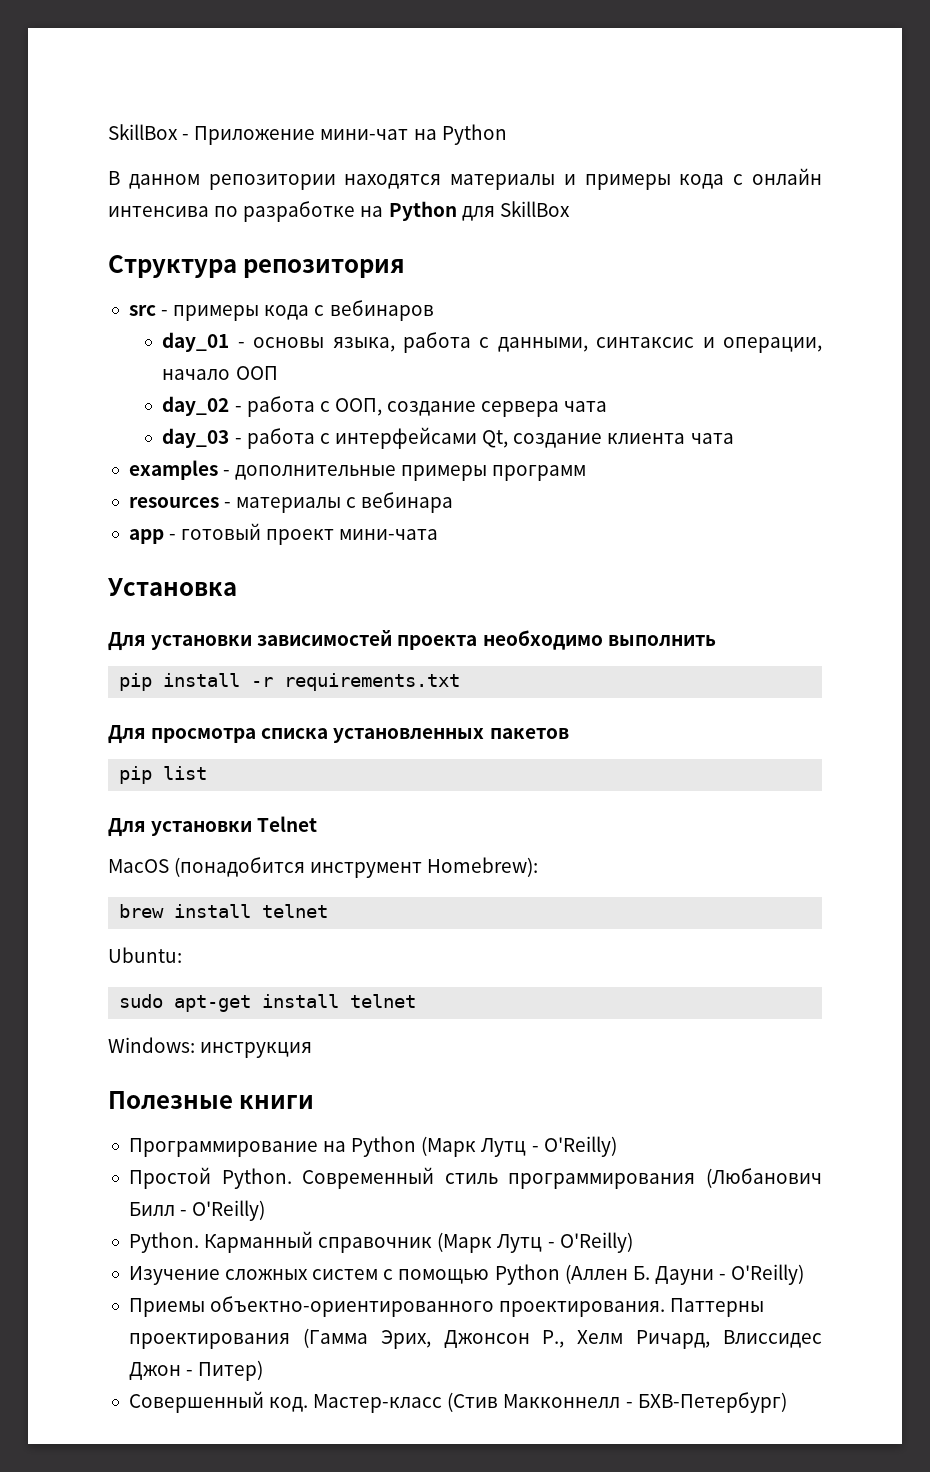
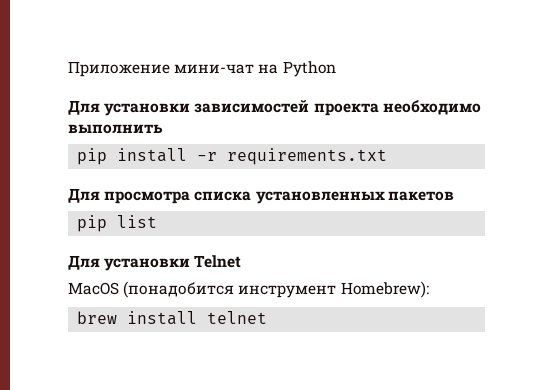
- SkillBox - Приложение мини-чат на Python
+ Приложение мини-чат на Python
- В данном репозитории находятся материалы и примеры кода с онлайн интенсива по разработке на Python для SkillBox
- Структура репозитория
- src - примеры кода с вебинаров
- day_01 - основы языка, работа с данными, синтаксис и операции, начало ООП
- day_02 - работа с ООП, создание сервера чата
- day_03 - работа с интерфейсами Qt, создание клиента чата
- examples - дополнительные примеры программ
- resources - материалы с вебинара
- app - готовый проект мини-чата
- Установка
- Ubuntu:
- sudo apt-get install telnet
- Windows: инструкция
- Полезные книги
- Программирование на Python (Марк Лутц - O'Reilly)
- Простой Python. Современный стиль программирования (Любанович Билл - O'Reilly)
- Python. Карманный справочник (Марк Лутц - O'Reilly)
- Изучение сложных систем с помощью Python (Аллен Б. Дауни - O'Reilly)
- Приемы объектно-ориентированного проектирования. Паттерны проектирования (Гамма Эрих, Джонсон Р., Хелм Ричард, Влиссидес Джон - Питер)
- Совершенный код. Мастер-класс (Стив Макконнелл - БХВ-Петербург)

